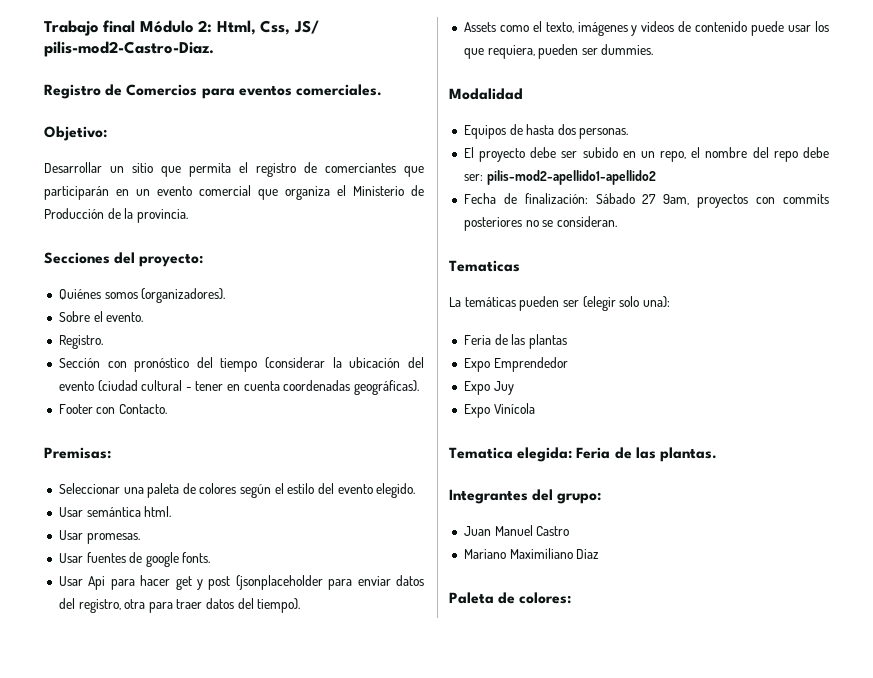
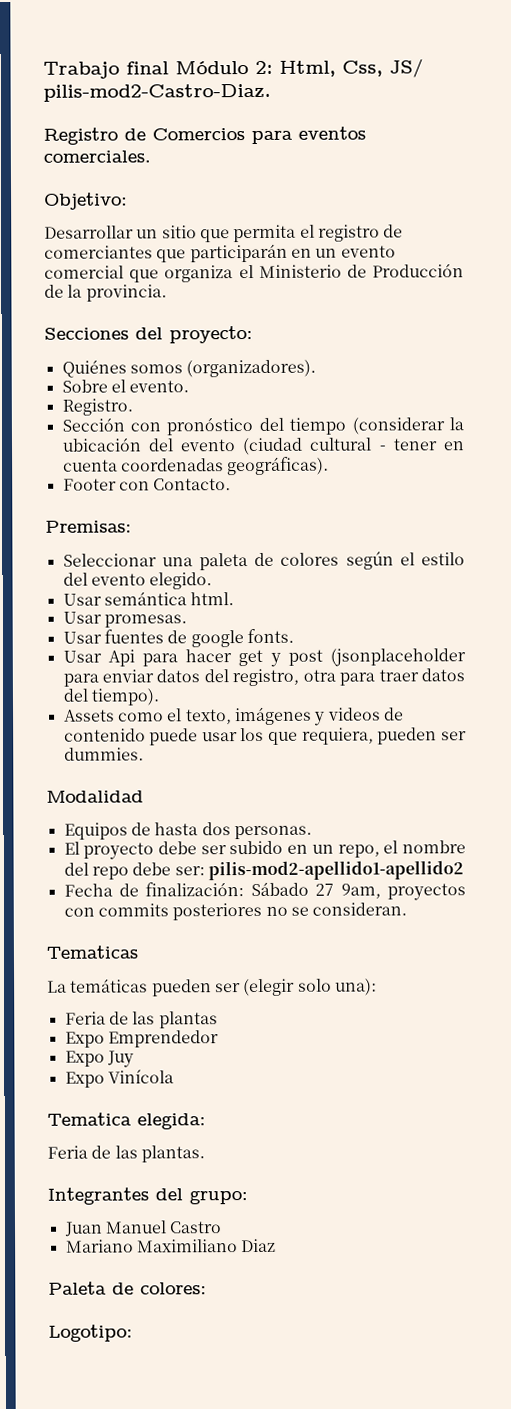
- Tematica elegida: Feria de las plantas.
+ Tematica elegida:
+ Feria de las plantas.
+ Logotipo:

